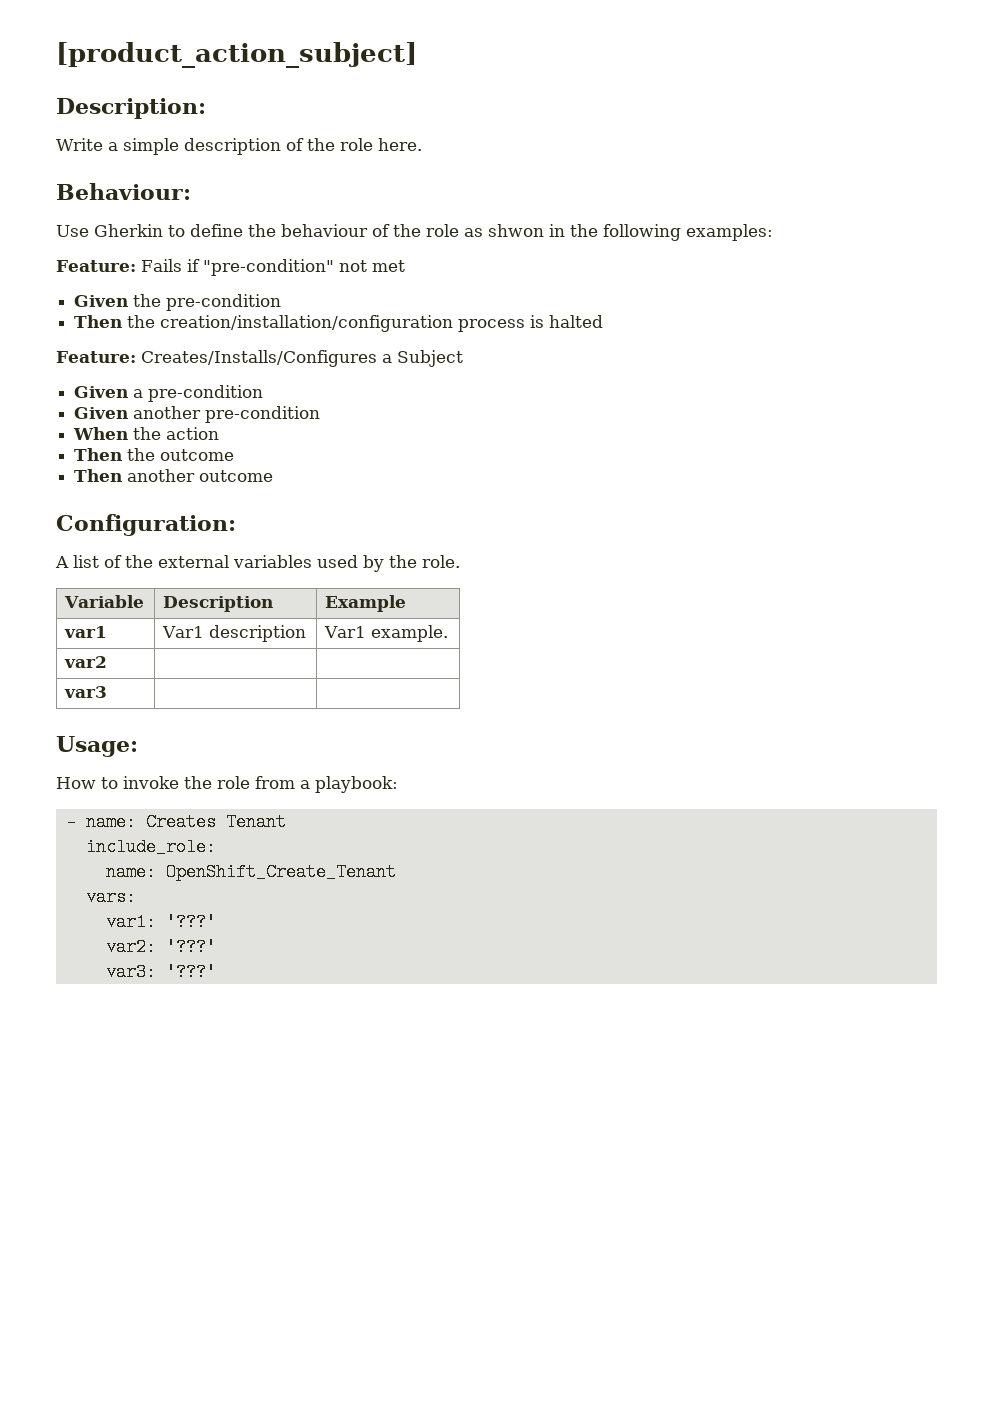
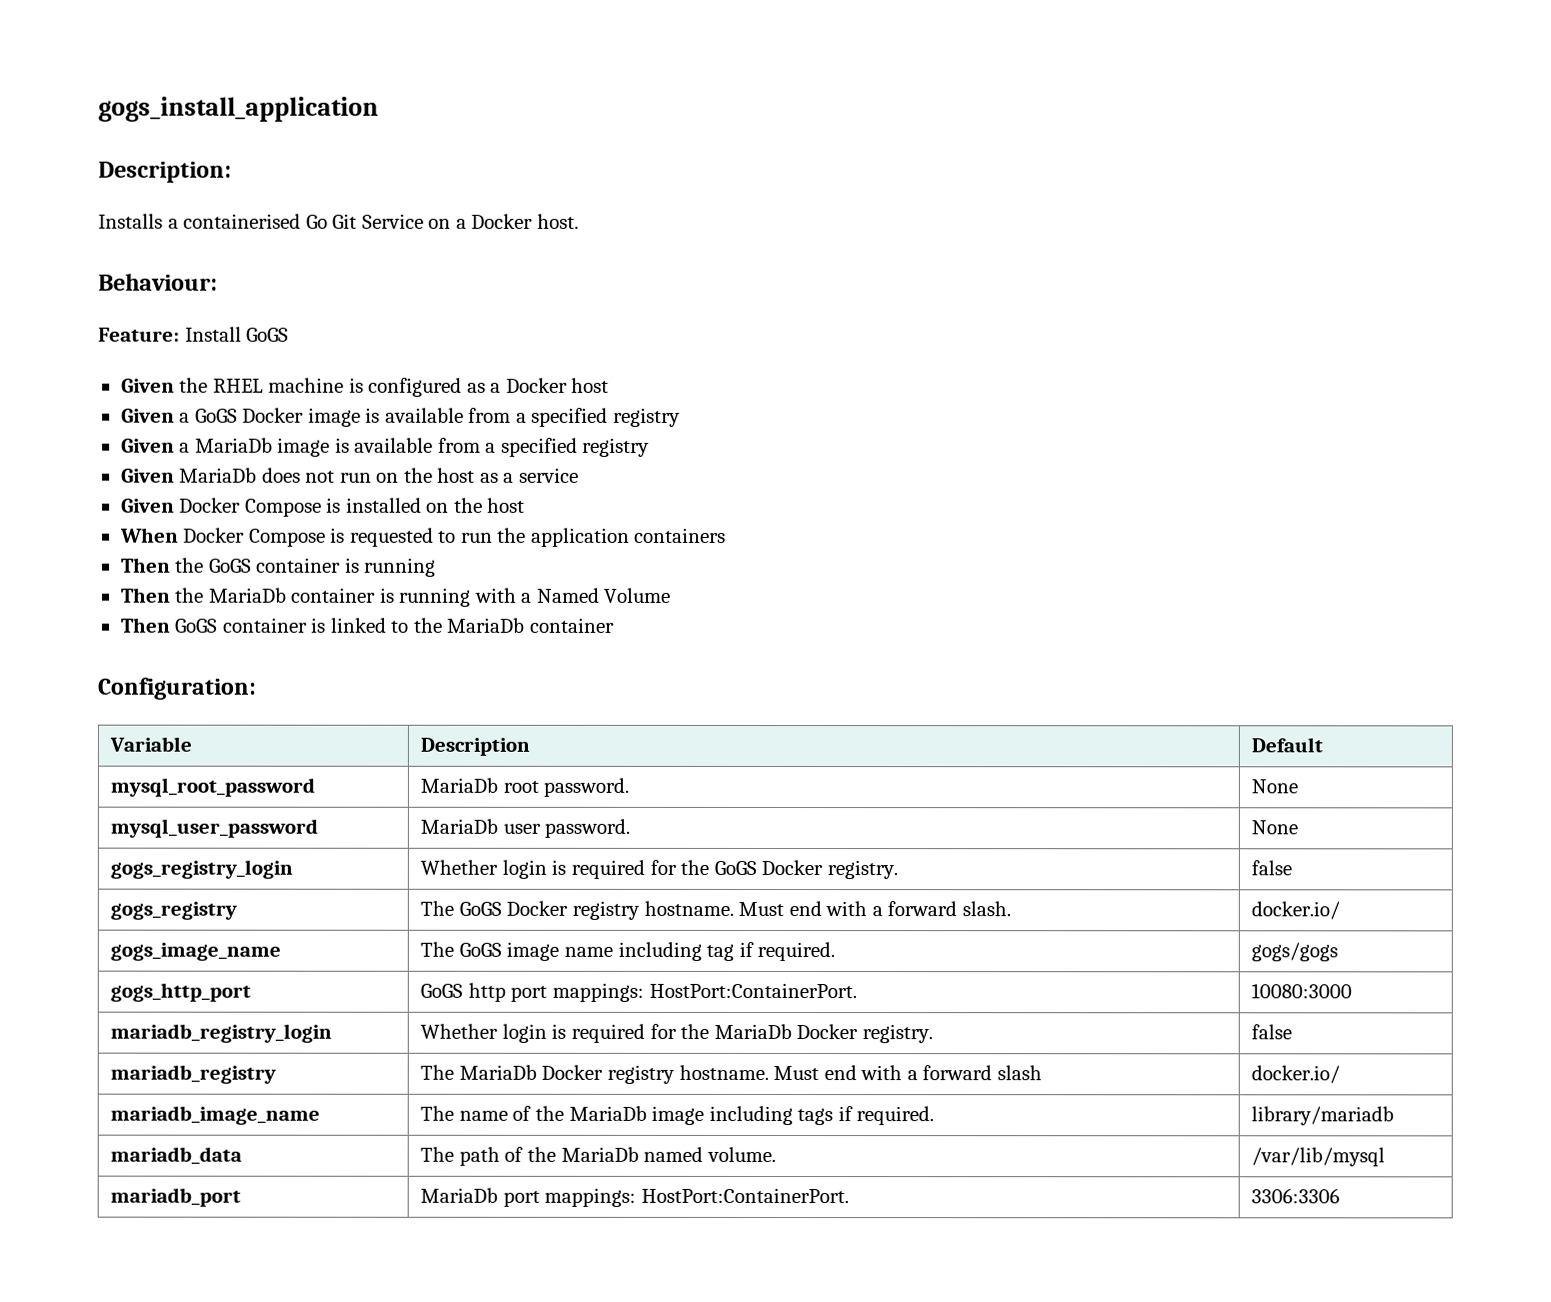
- [product_action_subject]
+ gogs_install_application
- Write a simple description of the role here.
+ Installs a containerised Go Git Service on a Docker host.
  Behaviour:
- Use Gherkin to define the behaviour of the role as shwon in the following examples:
- Feature: Fails if "pre-condition" not met
- Given the pre-condition
- Then the creation/installation/configuration process is halted
- Feature: Creates/Installs/Configures a Subject
- Given a pre-condition
- Given another pre-condition
- When the action
- Then the outcome
- Then another outcome
+ Feature: Install GoGS
+ Given the RHEL machine is configured as a Docker host
+ Given a GoGS Docker image is available from a specified registry
+ Given a MariaDb image is available from a specified registry
+ Given MariaDb does not run on the host as a service
+ Given Docker Compose is installed on the host
+ When Docker Compose is requested to run the application containers
+ Then the GoGS container is running
+ Then the MariaDb container is running with a Named Volume
+ Then GoGS container is linked to the MariaDb container
  Configuration:
- A list of the external variables used by the role.
- Variable | Description | Example
- var1 | Var1 description | Var1 example.
- var2 | |
- var3 | |
- Usage:
- How to invoke the role from a playbook:
- - name: Creates Tenant
- include_role:
- name: OpenShift_Create_Tenant
- vars:
- var1: '???'
- var2: '???'
- var3: '???'
+ Variable | Description | Default
+ mysql_root_password | MariaDb root password. | None
+ mysql_user_password | MariaDb user password. | None
+ gogs_registry_login | Whether login is required for the GoGS Docker registry. | false
+ gogs_registry | The GoGS Docker registry hostname. Must end with a forward slash. | docker.io/
+ gogs_image_name | The GoGS image name including tag if required. | gogs/gogs
+ gogs_http_port | GoGS http port mappings: HostPort:ContainerPort. | 10080:3000
+ mariadb_registry_login | Whether login is required for the MariaDb Docker registry. | false
+ mariadb_registry | The MariaDb Docker registry hostname. Must end with a forward slash | docker.io/
+ mariadb_image_name | The name of the MariaDb image including tags if required. | library/mariadb
+ mariadb_data | The path of the MariaDb named volume. | /var/lib/mysql
+ mariadb_port | MariaDb port mappings: HostPort:ContainerPort. | 3306:3306

